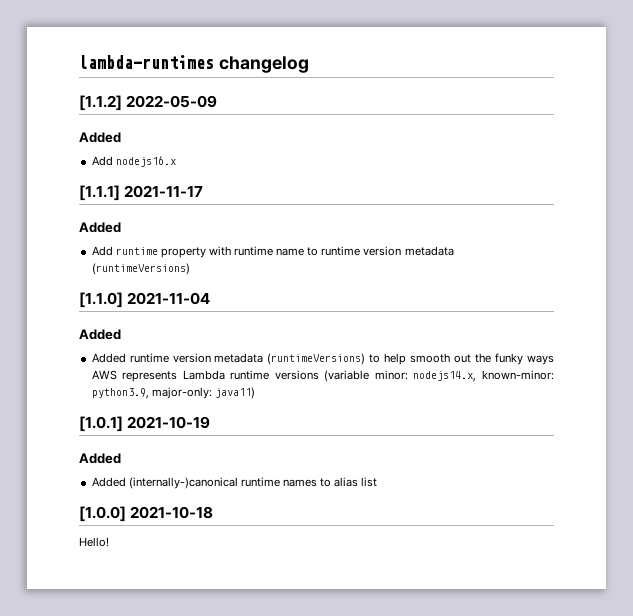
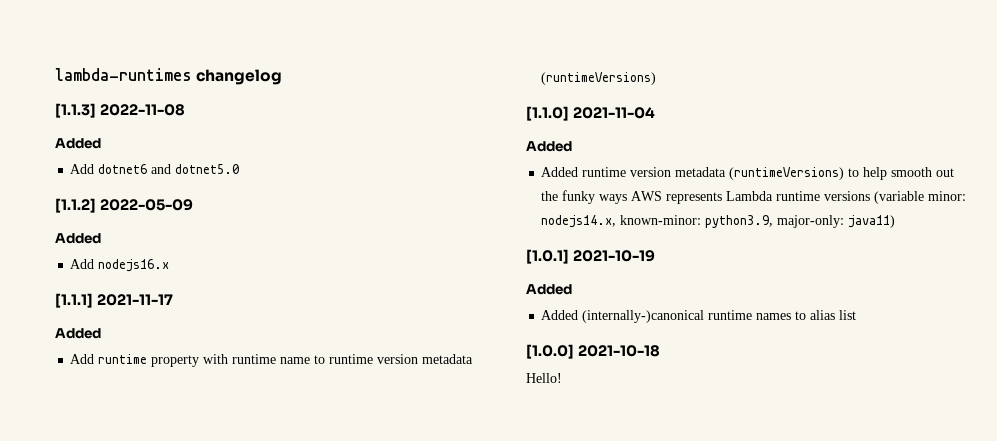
+ [1.1.3] 2022-11-08
+ Added
+ Add dotnet6 and dotnet5.0

